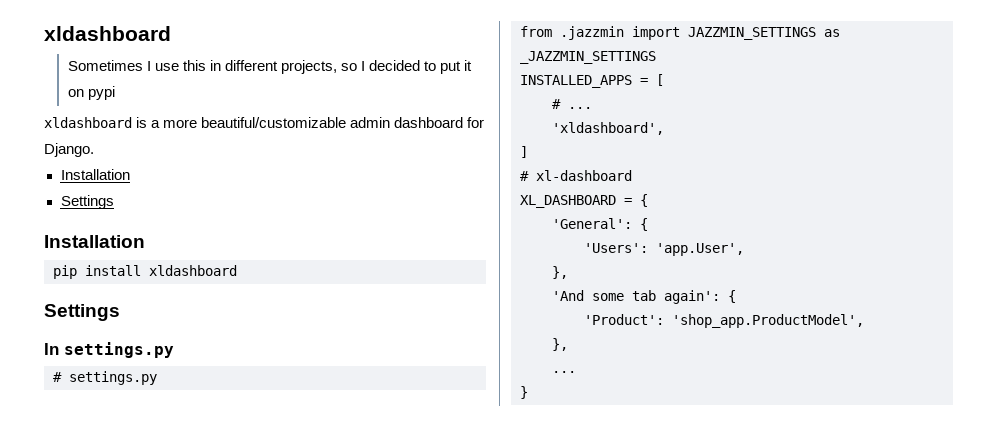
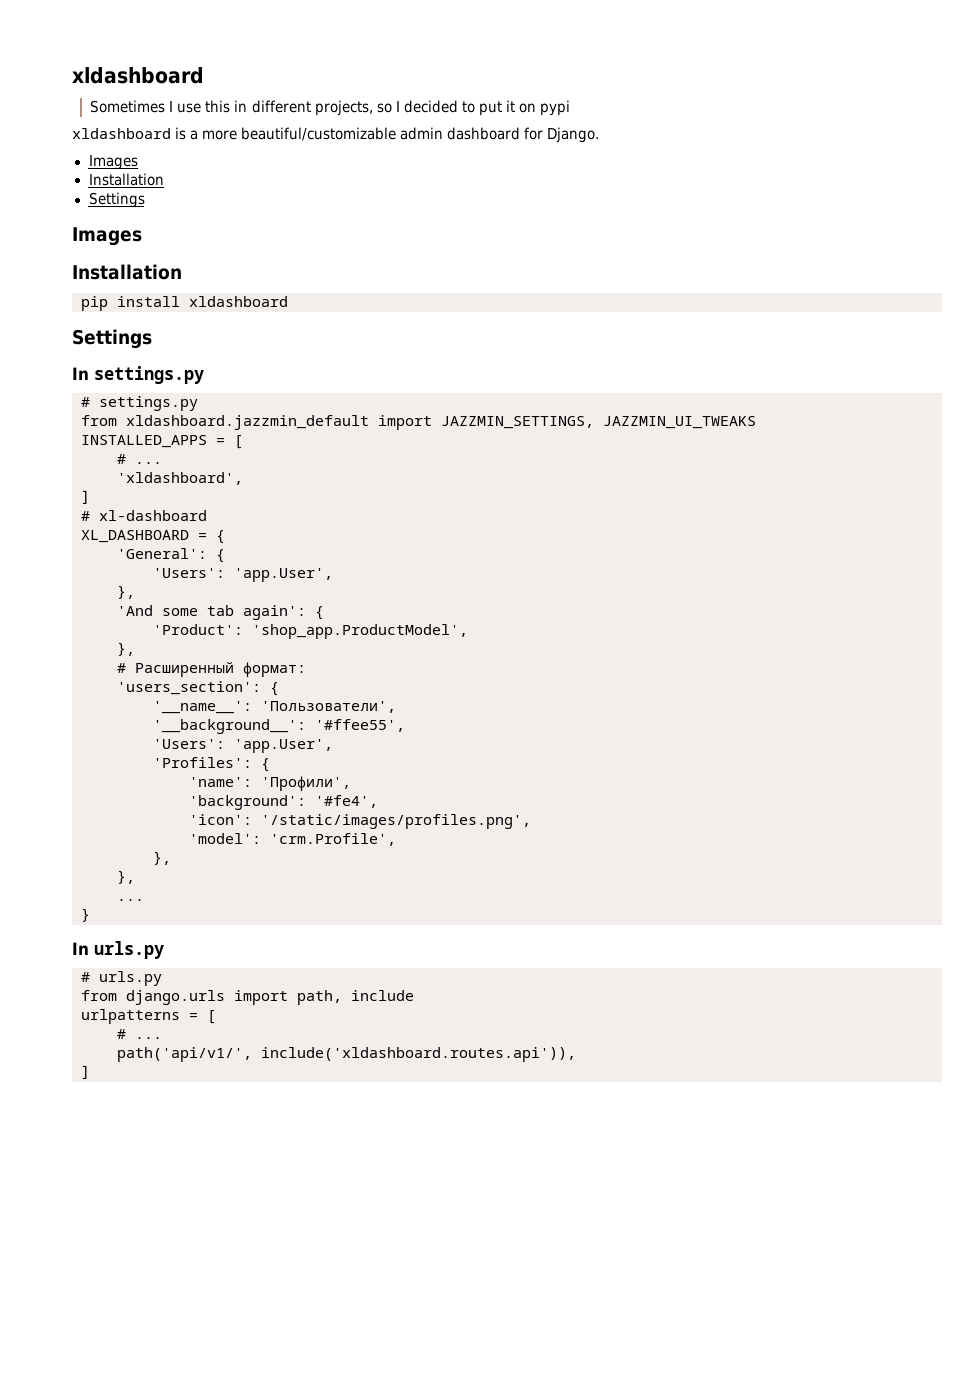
  xldashboard is a more beautiful/customizable admin dashboard for Django.
+ Images
  Installation
  Settings
+ Images
- from .jazzmin import JAZZMIN_SETTINGS as _JAZZMIN_SETTINGS
+ from xldashboard.jazzmin_default import JAZZMIN_SETTINGS, JAZZMIN_UI_TWEAKS
  'Product': 'shop_app.ProductModel',
+ },
+ # Расширенный формат:
+ 'users_section': {
+ '__name__': 'Пользователи',
+ '__background__': '#ffee55',
+ 'Users': 'app.User',
+ 'Profiles': {
+ 'name': 'Профили',
+ 'background': '#fe4',
+ 'icon': '/static/images/profiles.png',
+ 'model': 'crm.Profile',
+ },
  },
  ...
  }
+ In urls.py
+ # urls.py
+ from django.urls import path, include
+ urlpatterns = [
+ # ...
+ path('api/v1/', include('xldashboard.routes.api')),
+ ]

